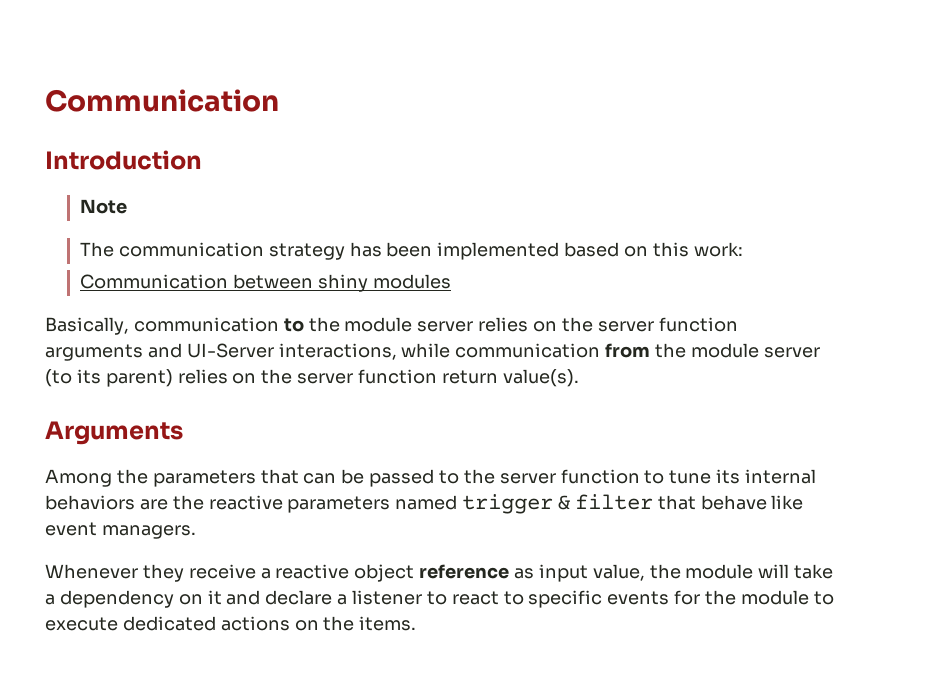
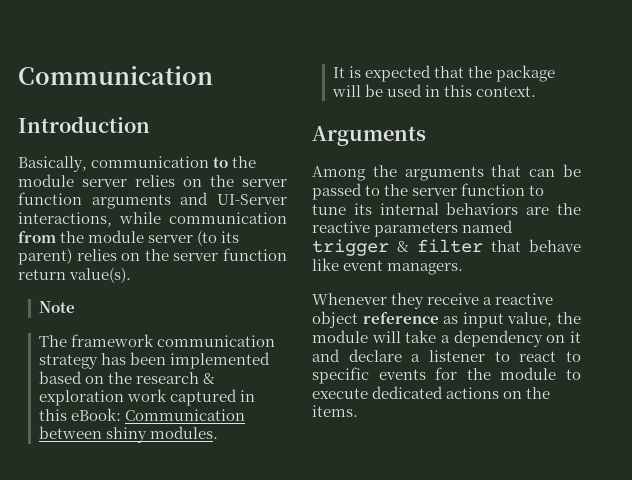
- Note
- The communication strategy has been implemented based on this work:
- Communication between shiny modules
+ Note
+ The framework communication strategy has been implemented based on the research & exploration work captured in this eBook: Communication between shiny modules.
+ It is expected that the package will be used in this context.
- Among the parameters that can be passed to the server function to tune its internal behaviors are the reactive parameters named trigger & filter that behave like event managers.
+ Among the arguments that can be passed to the server function to tune its internal behaviors are the reactive parameters named trigger & filter that behave like event managers.

